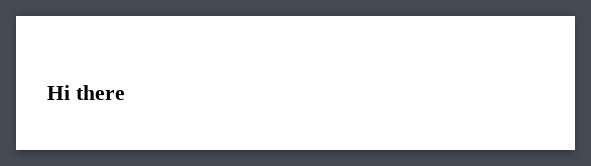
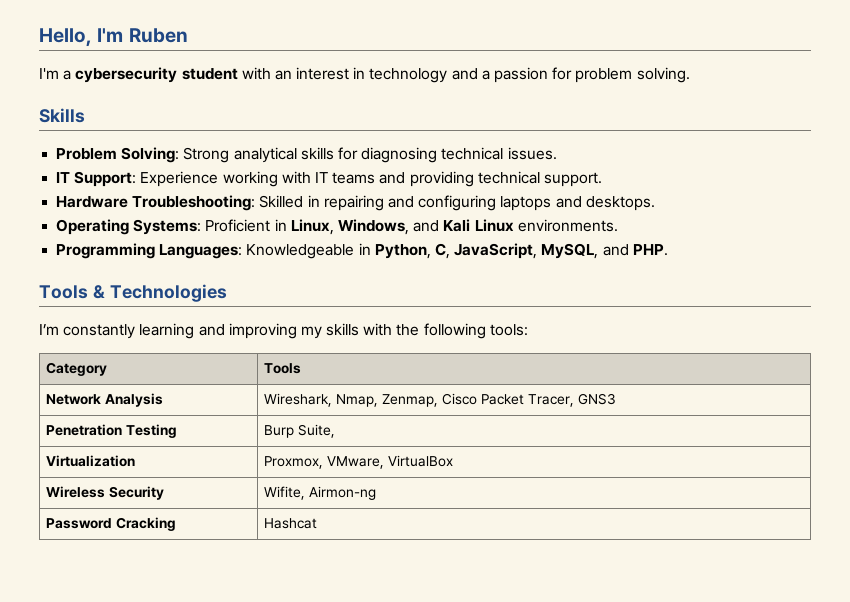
- Hi there
+ Hello, I'm Ruben
+ I'm a cybersecurity student with an interest in technology and a passion for problem solving.
+ Skills
+ Problem Solving: Strong analytical skills for diagnosing technical issues.
+ IT Support: Experience working with IT teams and providing technical support.
+ Hardware Troubleshooting: Skilled in repairing and configuring laptops and desktops.
+ Operating Systems: Proficient in Linux, Windows, and Kali Linux environments.
+ Programming Languages: Knowledgeable in Python, C, JavaScript, MySQL, and PHP.
+ Tools & Technologies
+ I’m constantly learning and improving my skills with the following tools:
+ Category | Tools
+ Network Analysis | Wireshark, Nmap, Zenmap, Cisco Packet Tracer, GNS3
+ Penetration Testing | Burp Suite,
+ Virtualization | Proxmox, VMware, VirtualBox
+ Wireless Security | Wifite, Airmon-ng
+ Password Cracking | Hashcat

